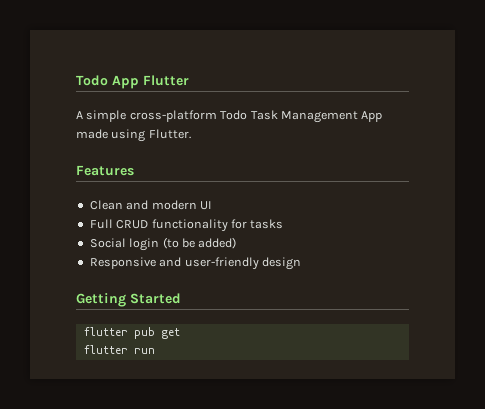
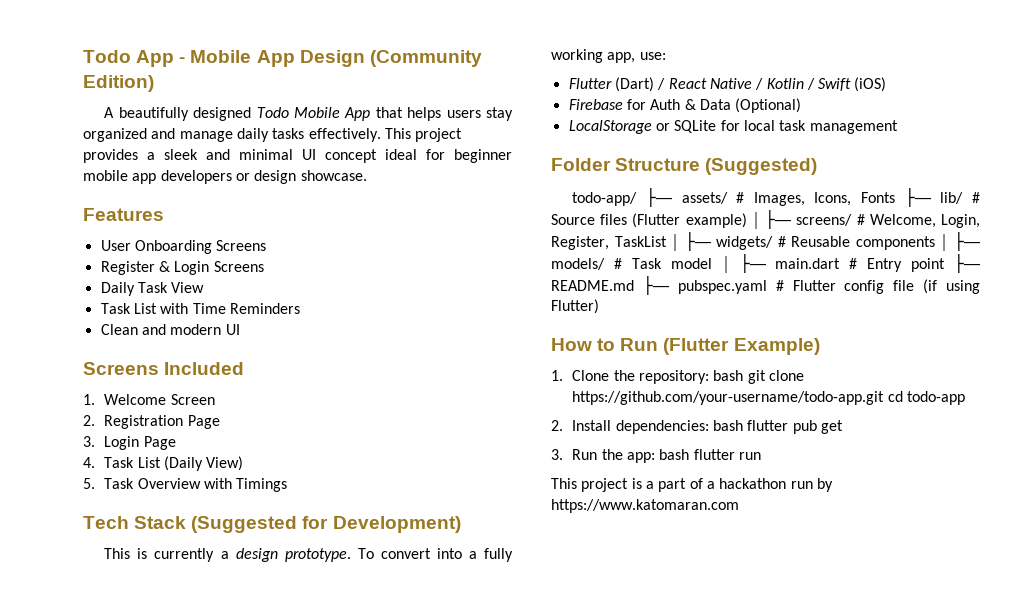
- Todo App Flutter
- A simple cross-platform Todo Task Management App made using Flutter.
+ Todo App - Mobile App Design (Community Edition)
+ A beautifully designed Todo Mobile App that helps users stay organized and manage daily tasks effectively. This project provides a sleek and minimal UI concept ideal for beginner mobile app developers or design showcase.
  Features
+ User Onboarding Screens
+ Register & Login Screens
+ Daily Task View
+ Task List with Time Reminders
  Clean and modern UI
- Full CRUD functionality for tasks
- Social login (to be added)
- Responsive and user-friendly design
- Getting Started
- flutter pub get
- flutter run
+ Screens Included
+ 1. Welcome Screen
+ 2. Registration Page
+ 3. Login Page
+ 4. Task List (Daily View)
+ 5. Task Overview with Timings
+ Tech Stack (Suggested for Development)
+ This is currently a design prototype. To convert into a fully working app, use:
+ Flutter (Dart) / React Native / Kotlin / Swift (iOS)
+ Firebase for Auth & Data (Optional)
+ LocalStorage or SQLite for local task management
+ Folder Structure (Suggested)
+ todo-app/ ├── assets/ # Images, Icons, Fonts ├── lib/ # Source files (Flutter example) │ ├── screens/ # Welcome, Login, Register, TaskList │ ├── widgets/ # Reusable components │ ├── models/ # Task model │ ├── main.dart # Entry point ├── README.md ├── pubspec.yaml # Flutter config file (if using Flutter)
+ How to Run (Flutter Example)
+ 1. Clone the repository: bash git clone https://github.com/your-username/todo-app.git cd todo-app
+ 2. Install dependencies: bash flutter pub get
+ 3. Run the app: bash flutter run
+ This project is a part of a hackathon run by https://www.katomaran.com

